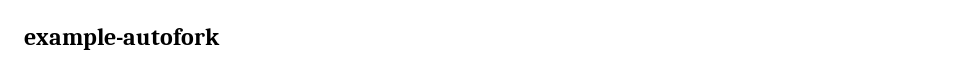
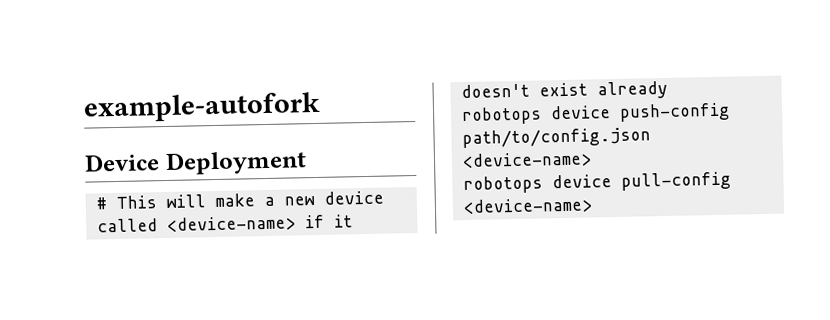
+ Device Deployment
+ # This will make a new device called <device-name> if it doesn't exist already
+ robotops device push-config path/to/config.json <device-name>
+ robotops device pull-config <device-name>

